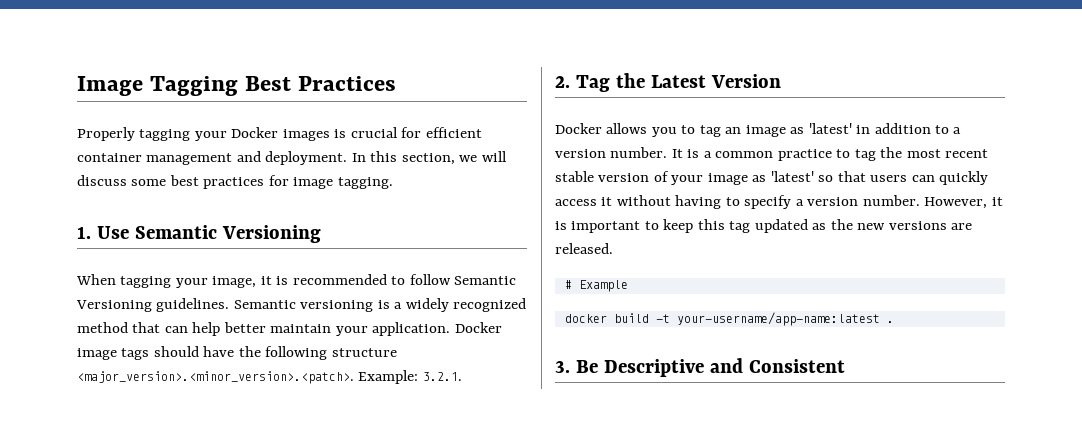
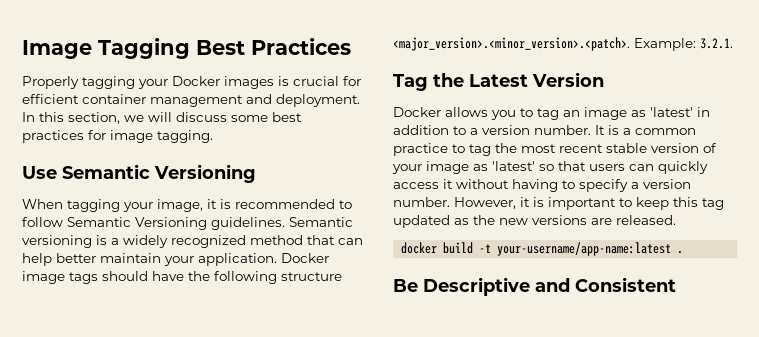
- 1. Use Semantic Versioning
+ Use Semantic Versioning
- 2. Tag the Latest Version
+ Tag the Latest Version
- # Example
- 3. Be Descriptive and Consistent
+ Be Descriptive and Consistent

